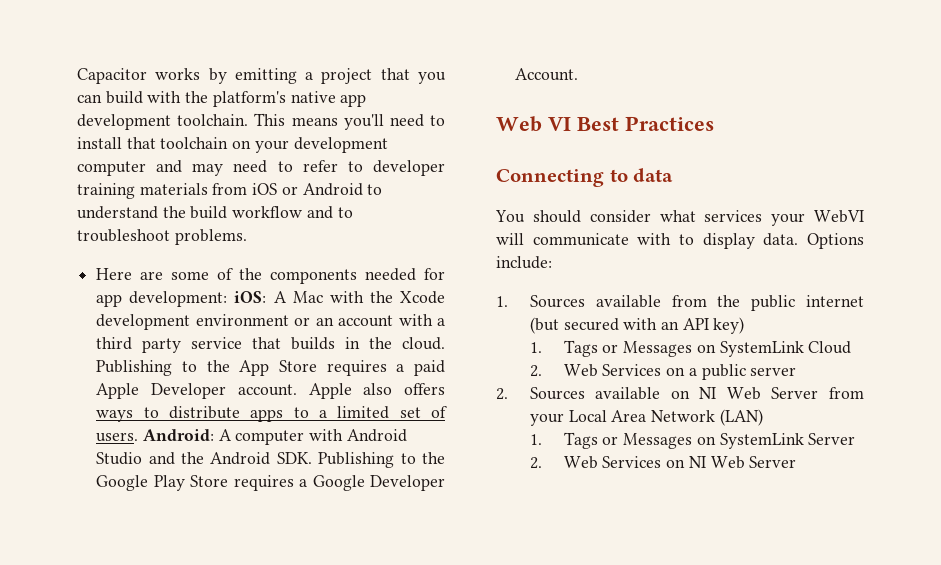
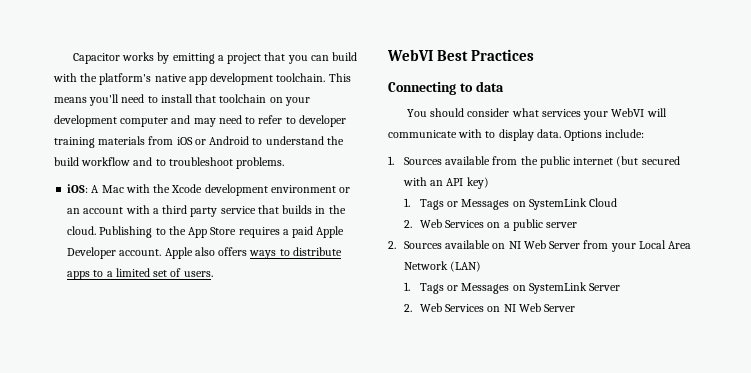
- Here are some of the components needed for app development: iOS: A Mac with the Xcode development environment or an account with a third party service that builds in the cloud.
+ iOS: A Mac with the Xcode development environment or an account with a third party service that builds in the cloud.
- Apple also offers ways to distribute apps to a limited set of users. Android: A computer with Android Studio and the Android SDK. Publishing to the Google Play Store requires a Google Developer Account.
- Web VI Best Practices
+ Apple also offers ways to distribute apps to a limited set of users.
+ WebVI Best Practices

